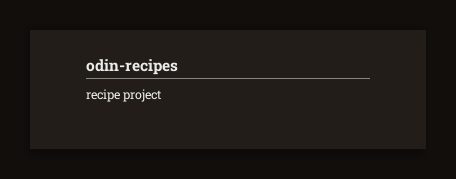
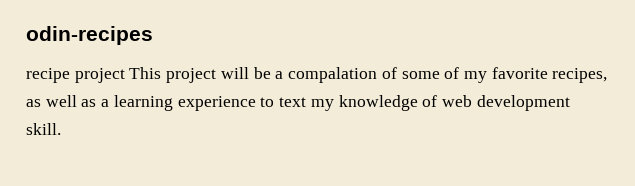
- recipe project
+ recipe project This project will be a compalation of some of my favorite recipes, as well as a learning experience to text my knowledge of web development skill.

